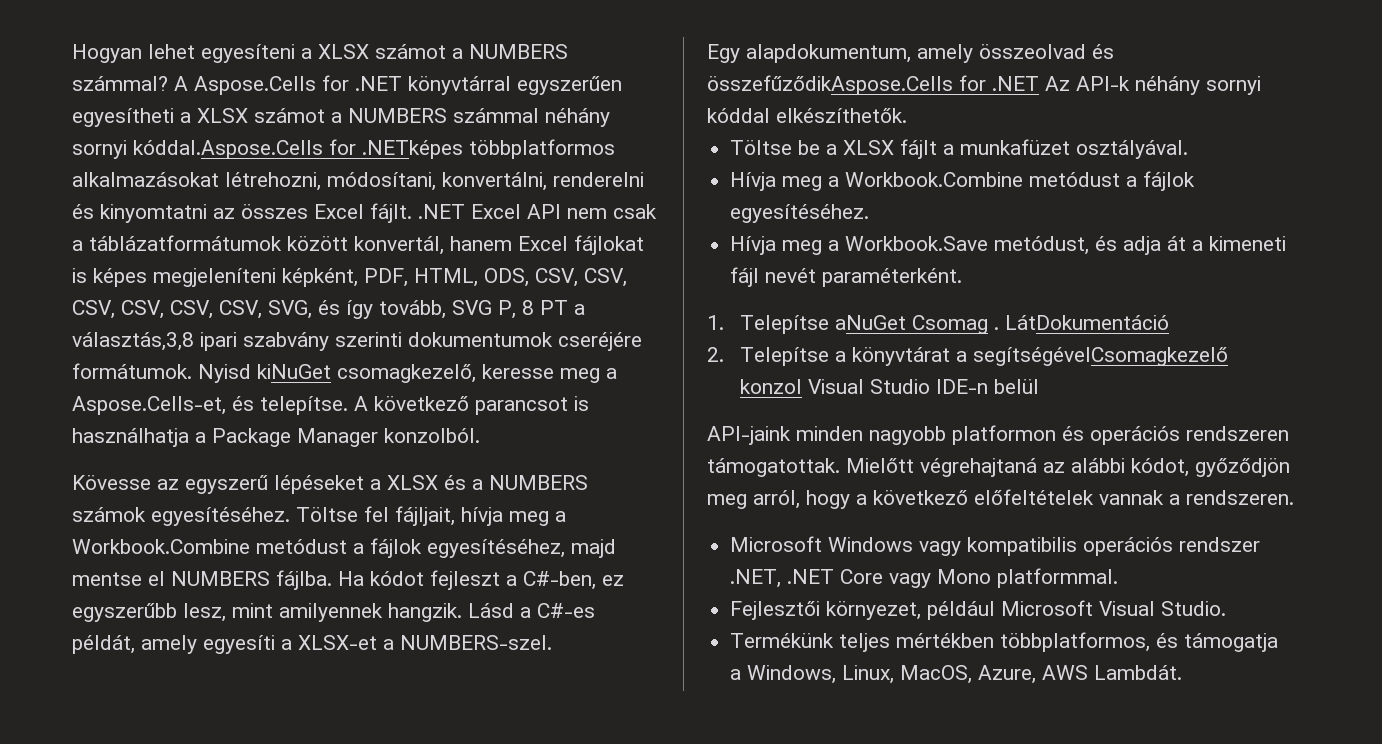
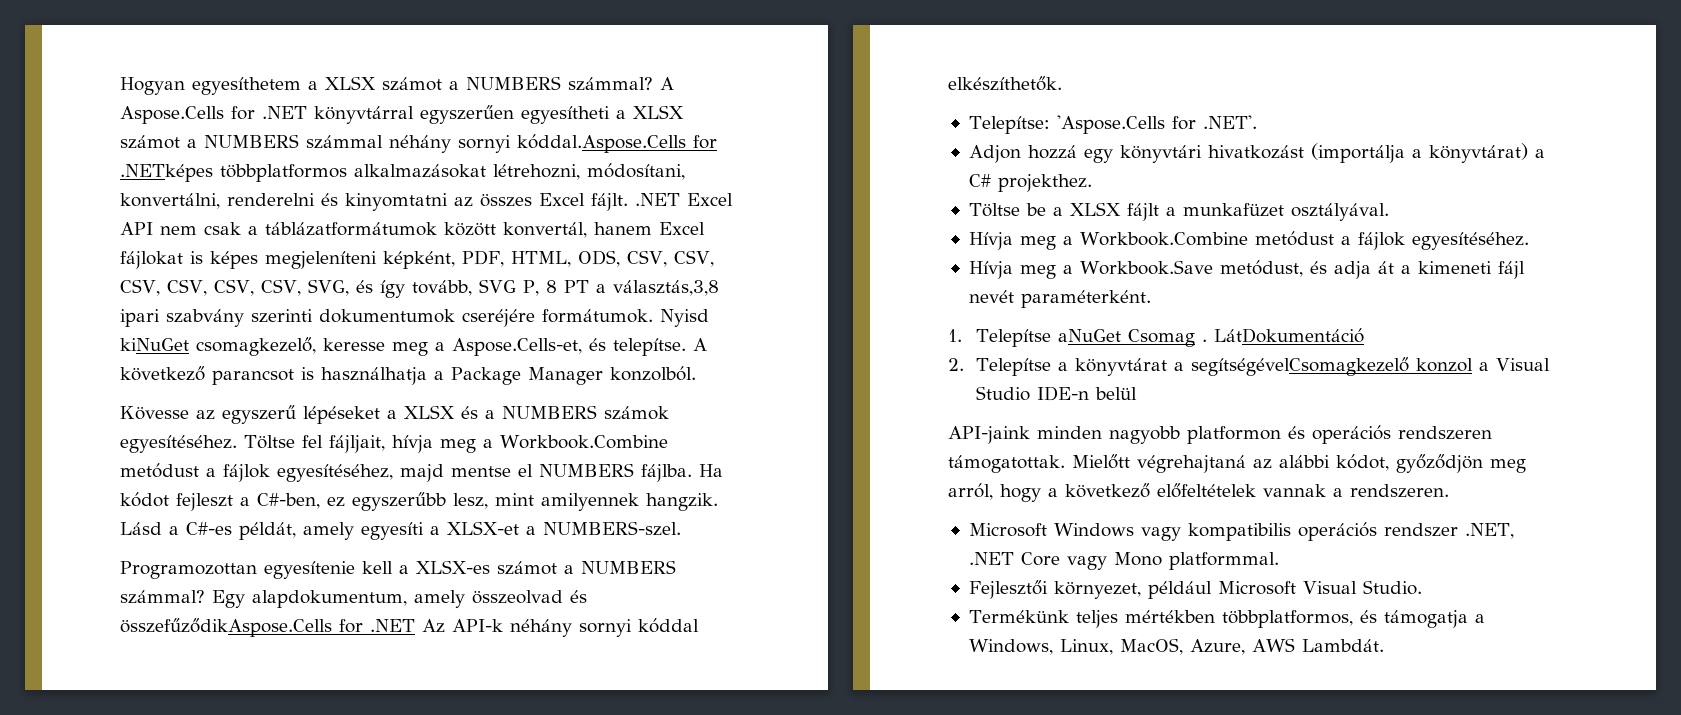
- Hogyan lehet egyesíteni a XLSX számot a NUMBERS számmal?
+ Hogyan egyesíthetem a XLSX számot a NUMBERS számmal?
+ Programozottan egyesítenie kell a XLSX-es számot a NUMBERS számmal?
+ Telepítse: 'Aspose.Cells for .NET'.
+ Adjon hozzá egy könyvtári hivatkozást (importálja a könyvtárat) a C# projekthez.
- 2. Telepítse a könyvtárat a segítségévelCsomagkezelő konzol Visual Studio IDE-n belül
+ 2. Telepítse a könyvtárat a segítségévelCsomagkezelő konzol a Visual Studio IDE-n belül

